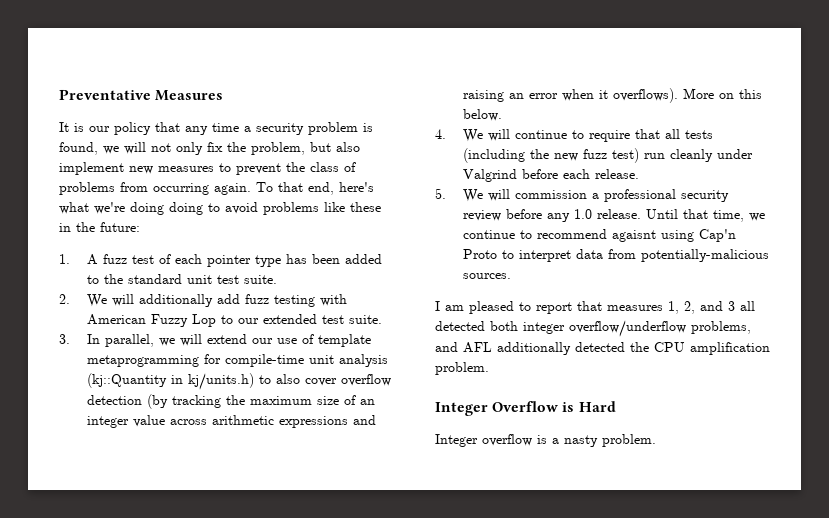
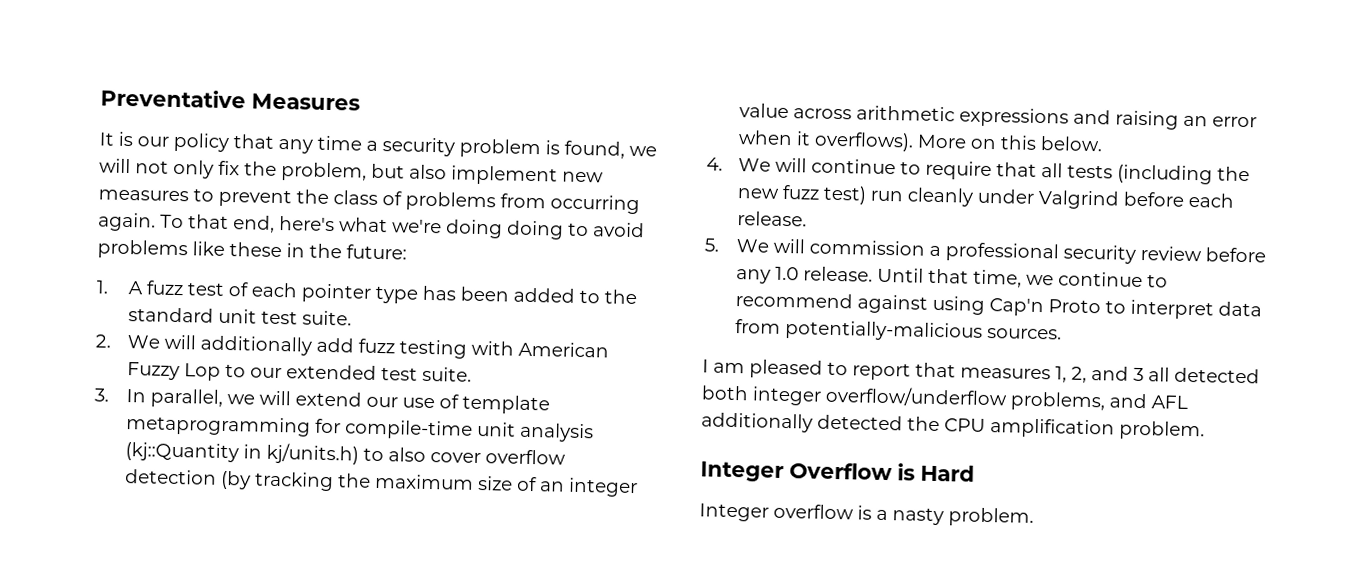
- Until that time, we continue to recommend agaisnt using Cap'n Proto to interpret data from potentially-malicious sources.
+ Until that time, we continue to recommend against using Cap'n Proto to interpret data from potentially-malicious sources.

